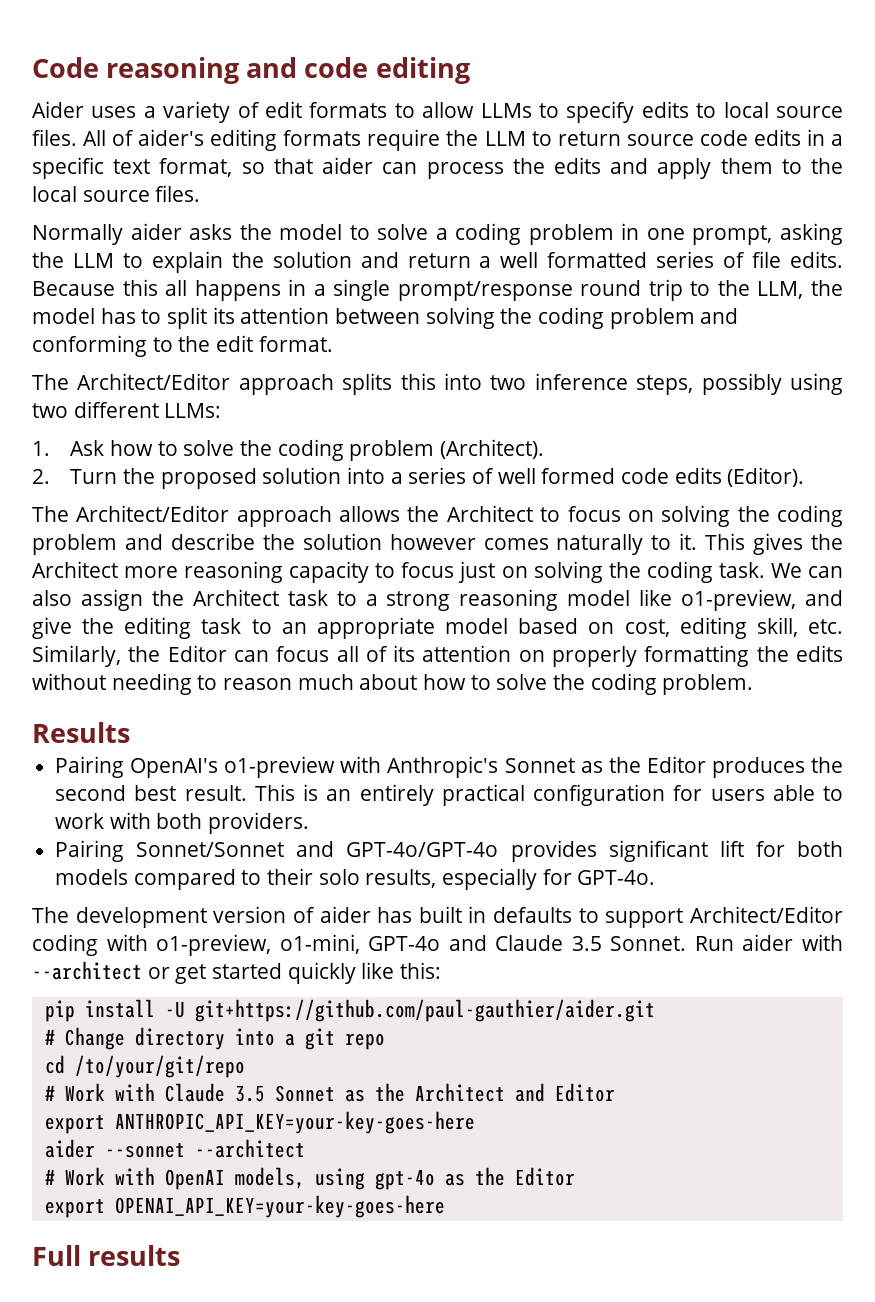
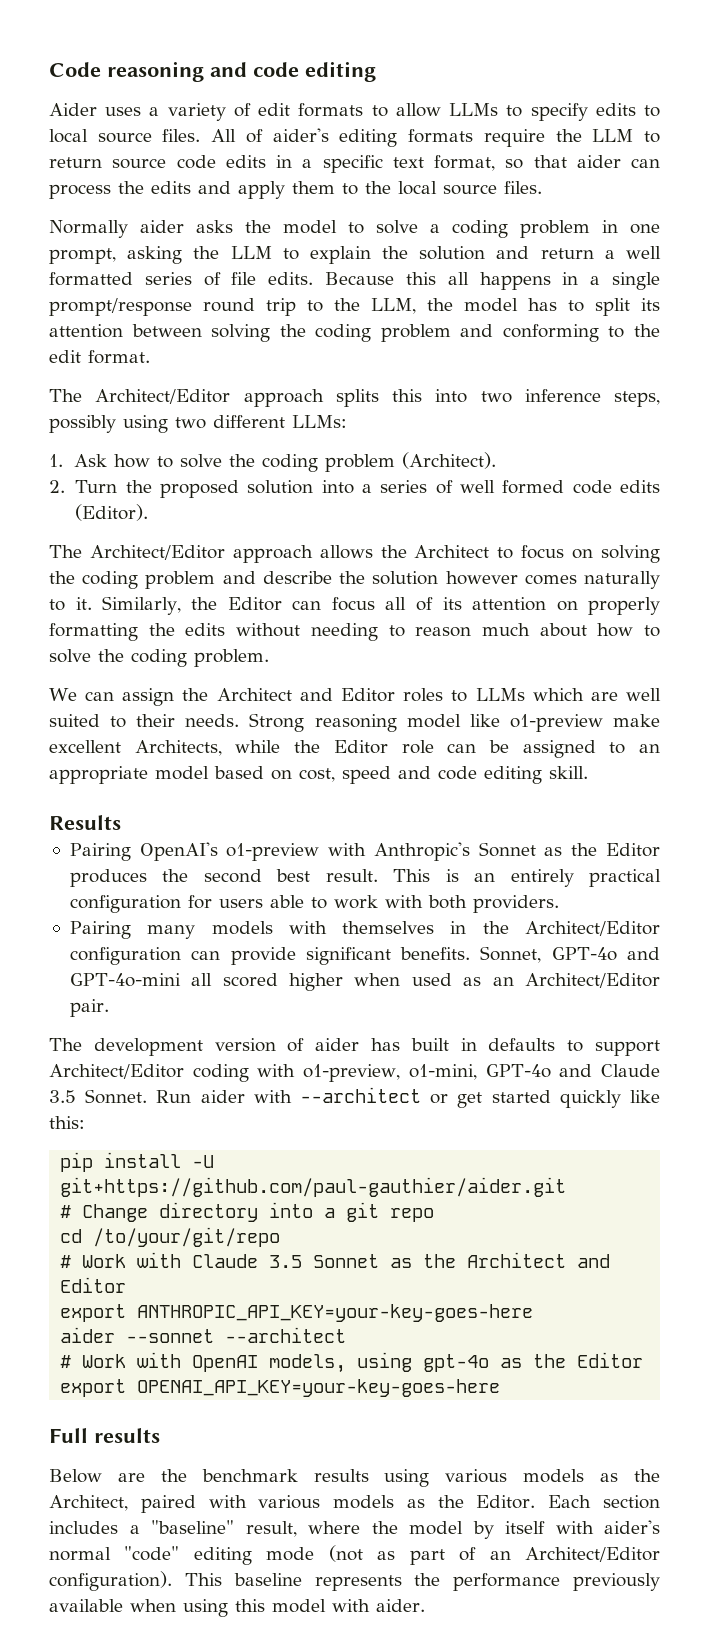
- This gives the Architect more reasoning capacity to focus just on solving the coding task. We can also assign the Architect task to a strong reasoning model like o1-preview, and give the editing task to an appropriate model based on cost, editing skill, etc. Similarly, the Editor can focus all of its attention on properly formatting the edits without needing to reason much about how to solve the coding problem.
+ Similarly, the Editor can focus all of its attention on properly formatting the edits without needing to reason much about how to solve the coding problem.
+ We can assign the Architect and Editor roles to LLMs which are well suited to their needs. Strong reasoning model like o1-preview make excellent Architects, while the Editor role can be assigned to an appropriate model based on cost, speed and code editing skill.
- Pairing Sonnet/Sonnet and GPT-4o/GPT-4o provides significant lift for both models compared to their solo results, especially for GPT-4o.
+ Pairing many models with themselves in the Architect/Editor configuration can provide significant benefits. Sonnet, GPT-4o and GPT-4o-mini all scored higher when used as an Architect/Editor pair.
+ Below are the benchmark results using various models as the Architect, paired with various models as the Editor. Each section includes a "baseline" result, where the model by itself with aider's normal "code" editing mode (not as part of an Architect/Editor configuration). This baseline represents the performance previously available when using this model with aider.

